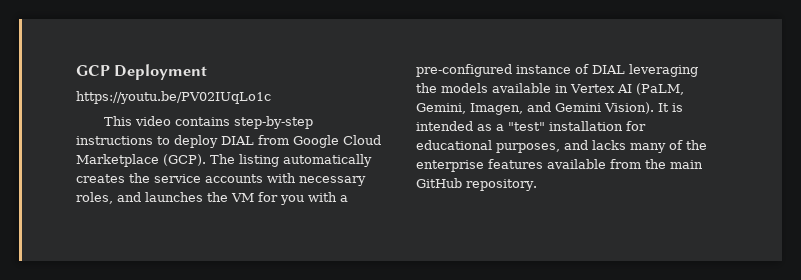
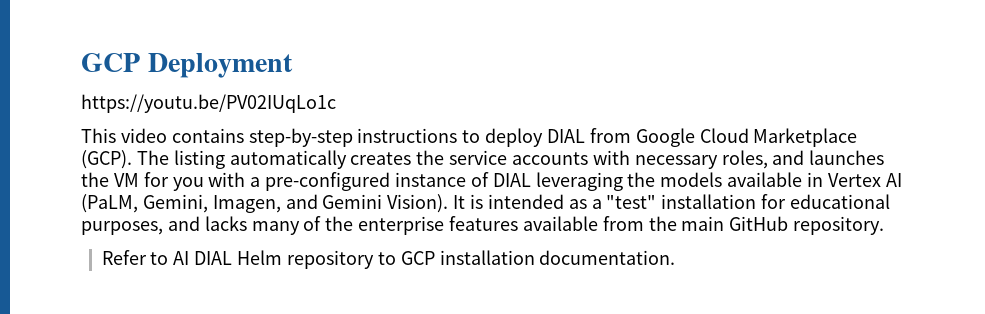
+ Refer to AI DIAL Helm repository to GCP installation documentation.

